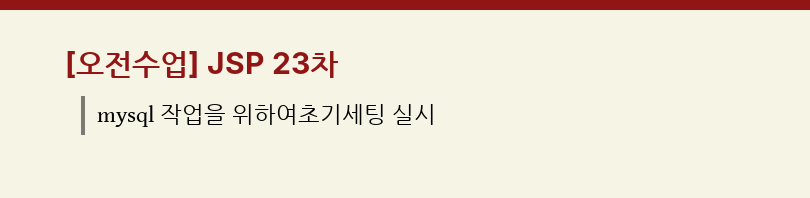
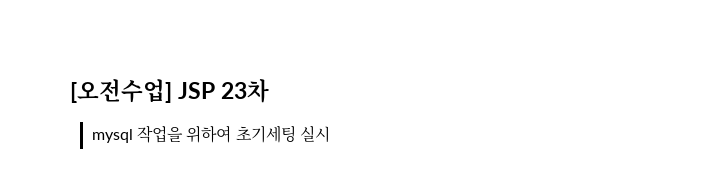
- mysql 작업을 위하여초기세팅 실시
+ mysql 작업을 위하여 초기세팅 실시

